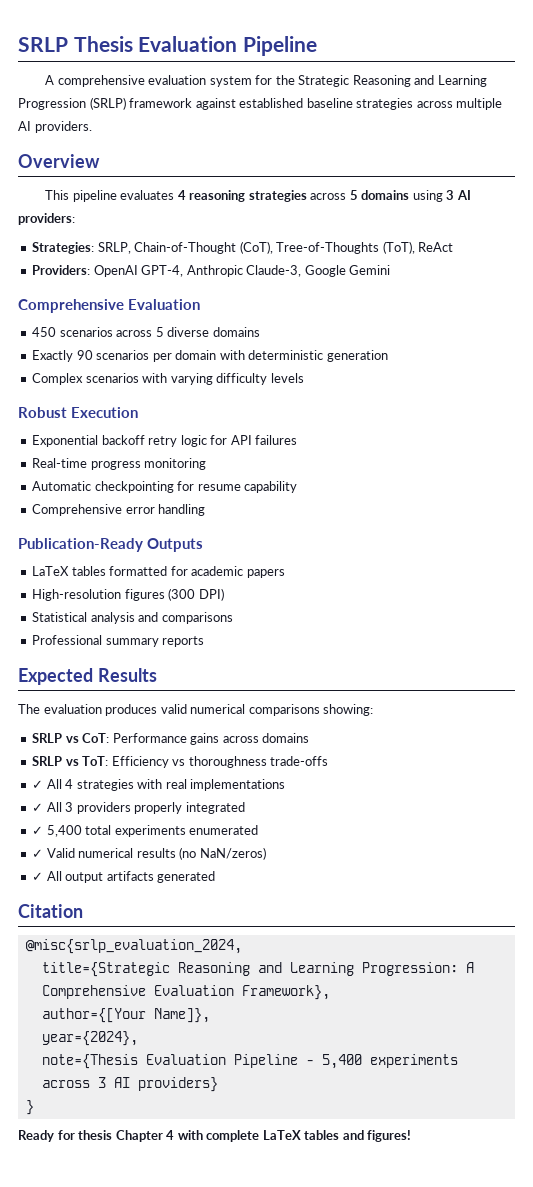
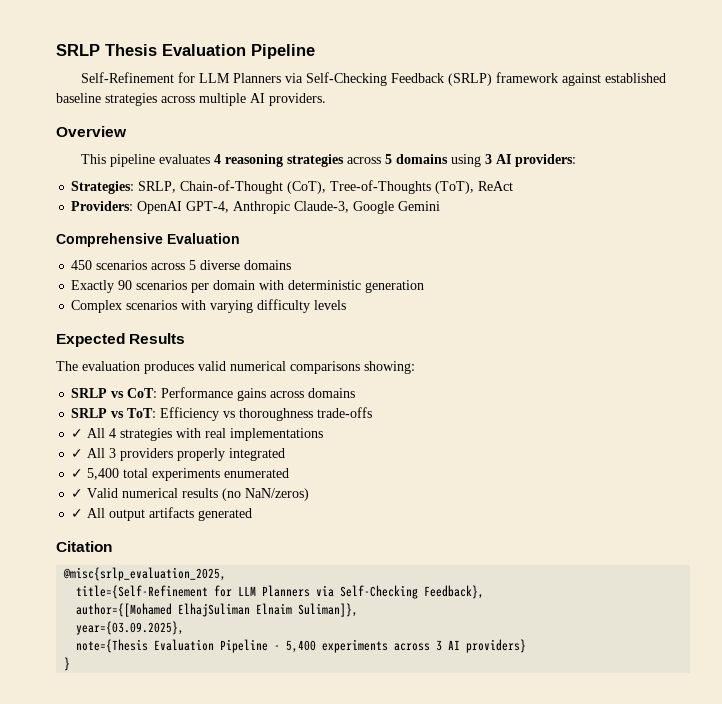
- A comprehensive evaluation system for the Strategic Reasoning and Learning Progression (SRLP) framework against established baseline strategies across multiple AI providers.
+ Self-Refinement for LLM Planners via Self-Checking Feedback (SRLP) framework against established baseline strategies across multiple AI providers.
- Robust Execution
- Exponential backoff retry logic for API failures
- Real-time progress monitoring
- Automatic checkpointing for resume capability
- Comprehensive error handling
- Publication-Ready Outputs
- LaTeX tables formatted for academic papers
- High-resolution figures (300 DPI)
- Statistical analysis and comparisons
- Professional summary reports
- @misc{srlp_evaluation_2024,
- title={Strategic Reasoning and Learning Progression: A Comprehensive Evaluation Framework},
- author={[Your Name]},
- year={2024},
+ @misc{srlp_evaluation_2025,
+ title={Self-Refinement for LLM Planners via Self-Checking Feedback},
+ author={[Mohamed ElhajSuliman Elnaim Suliman]},
+ year={03.09.2025},
- Ready for thesis Chapter 4 with complete LaTeX tables and figures!

